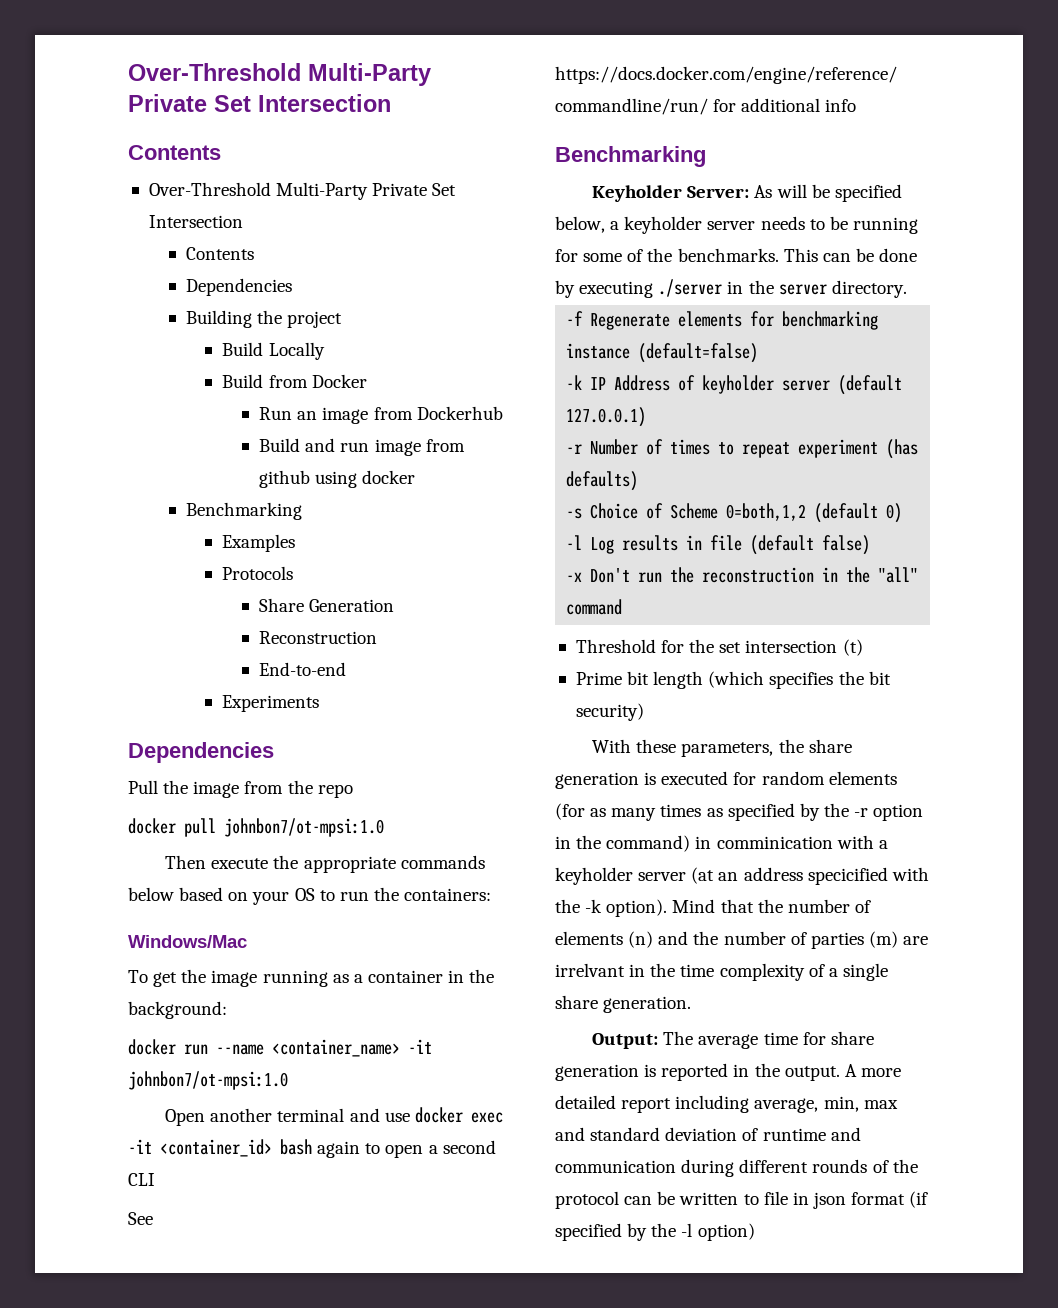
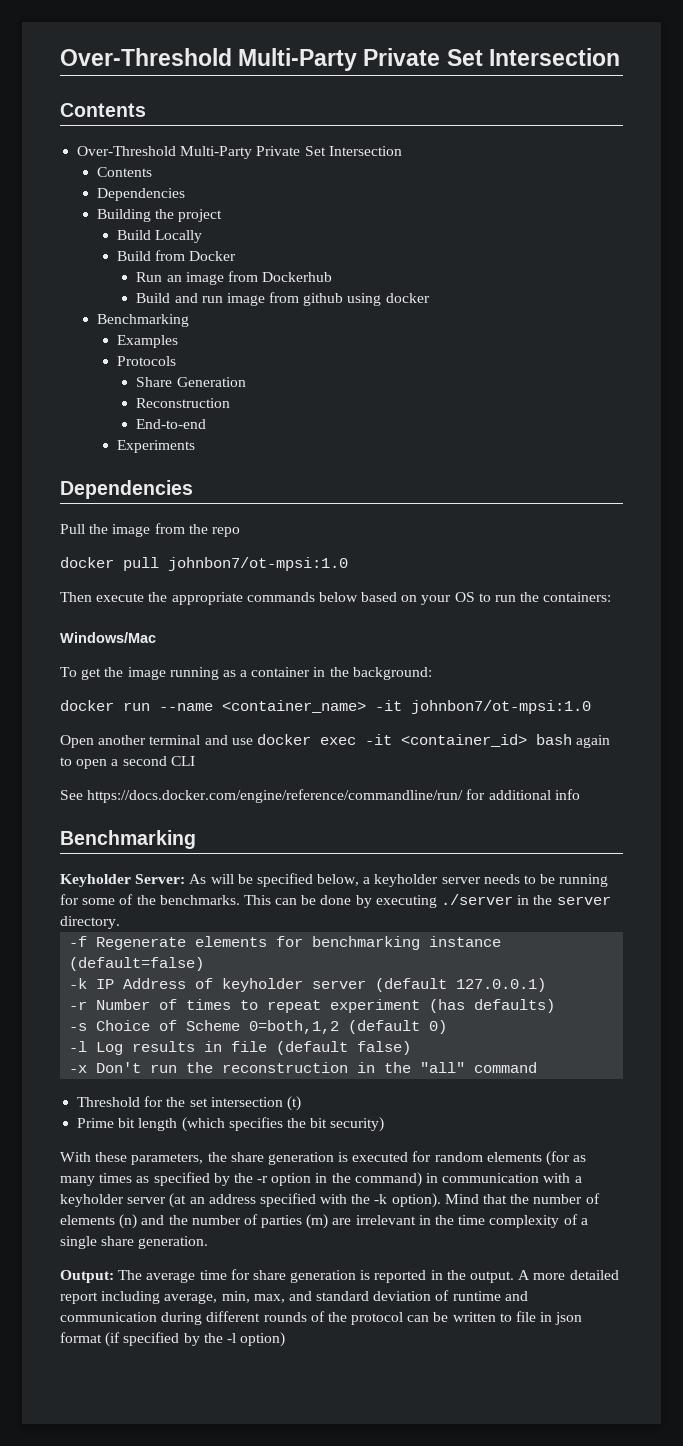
- With these parameters, the share generation is executed for random elements (for as many times as specified by the -r option in the command) in comminication with a keyholder server (at an address specicified with the -k option).
+ With these parameters, the share generation is executed for random elements (for as many times as specified by the -r option in the command) in communication with a keyholder server (at an address specified with the -k option).
- Mind that the number of elements (n) and the number of parties (m) are irrelvant in the time complexity of a single share generation.
+ Mind that the number of elements (n) and the number of parties (m) are irrelevant in the time complexity of a single share generation.
- A more detailed report including average, min, max and standard deviation of runtime and communication during different rounds of the protocol can be written to file in json format (if specified by the -l option)
+ A more detailed report including average, min, max, and standard deviation of runtime and communication during different rounds of the protocol can be written to file in json format (if specified by the -l option)

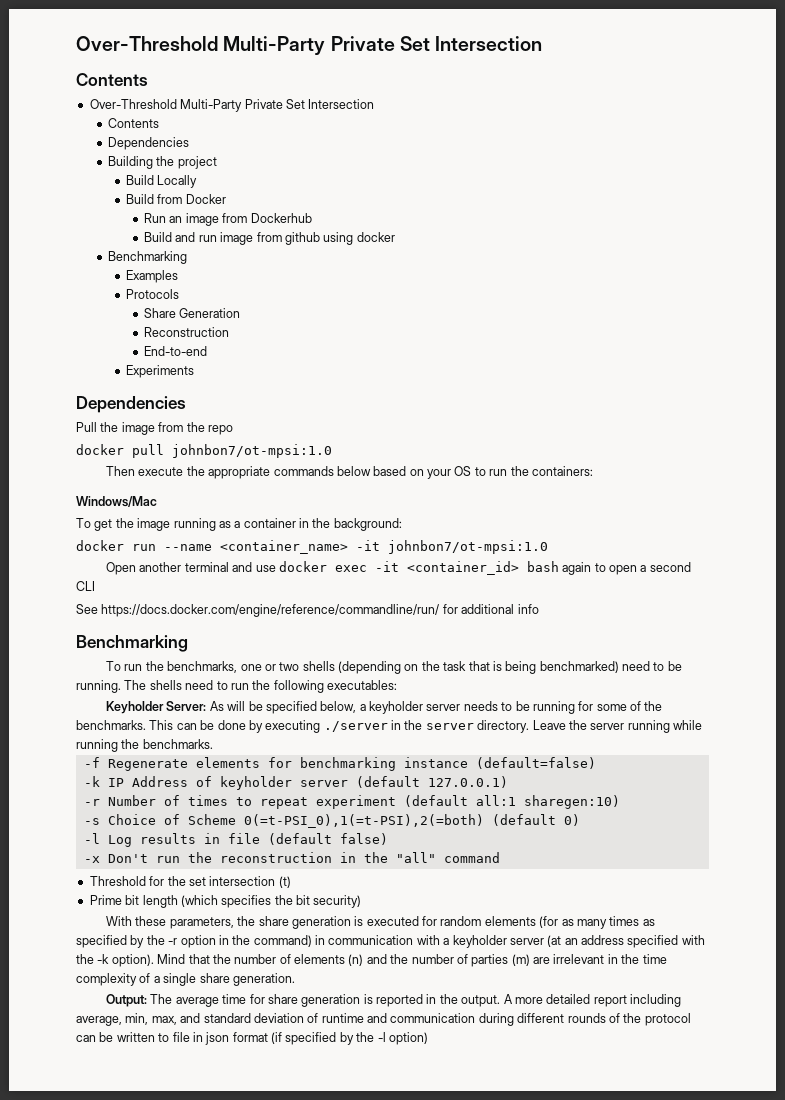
+ To run the benchmarks, one or two shells (depending on the task that is being benchmarked) need to be running. The shells need to run the following executables:
+ Leave the server running while running the benchmarks.
- -r Number of times to repeat experiment (has defaults)
+ -r Number of times to repeat experiment (default all:1 sharegen:10)
- -s Choice of Scheme 0=both,1,2 (default 0)
+ -s Choice of Scheme 0(=t-PSI_0),1(=t-PSI),2(=both) (default 0)

